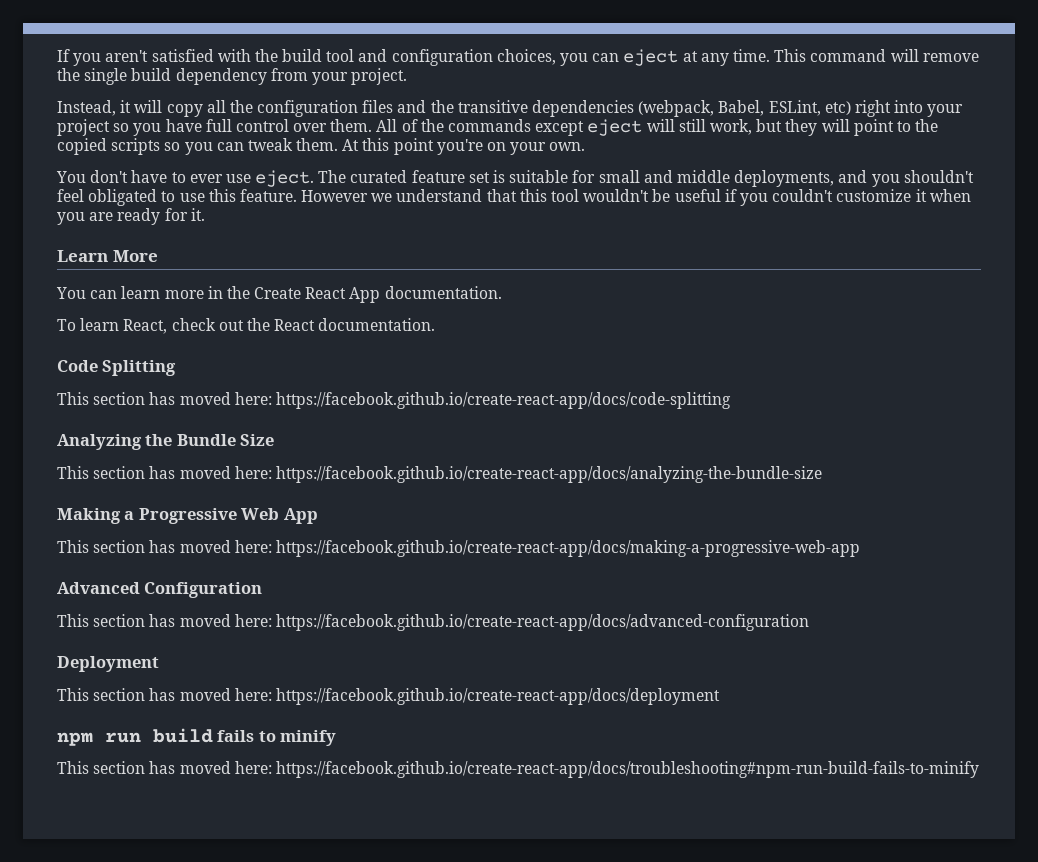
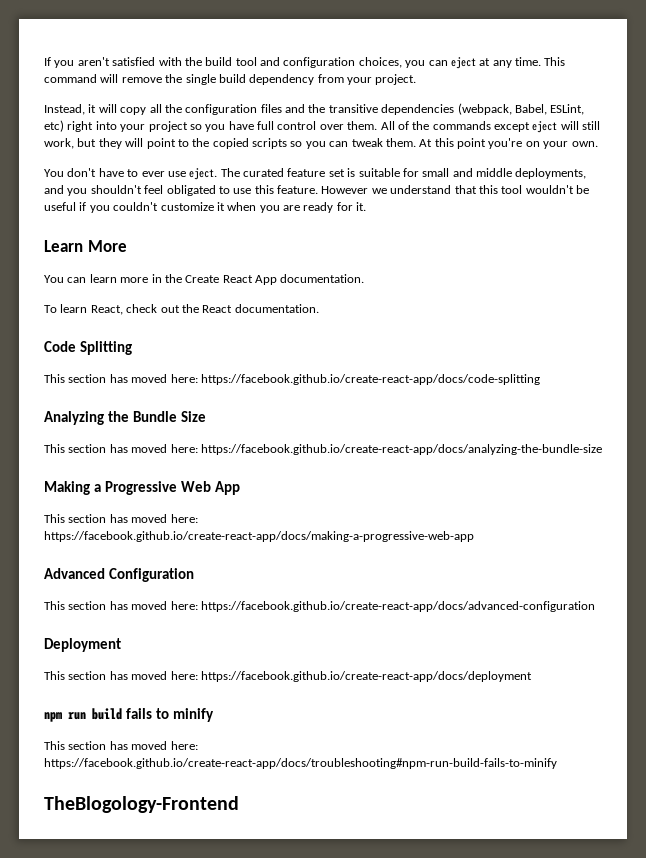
+ TheBlogology-Frontend

